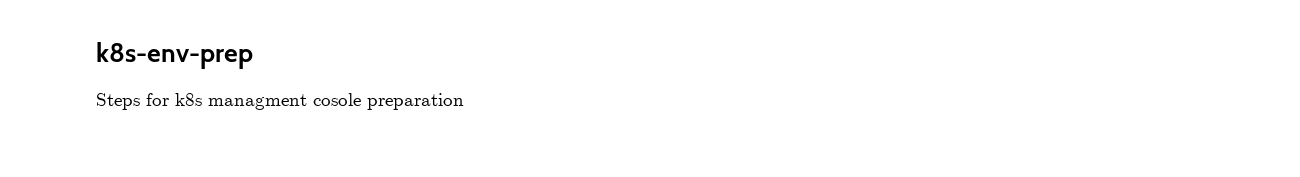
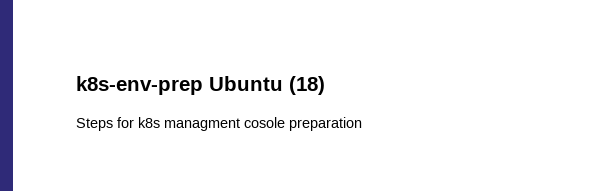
- k8s-env-prep
+ k8s-env-prep Ubuntu (18)

